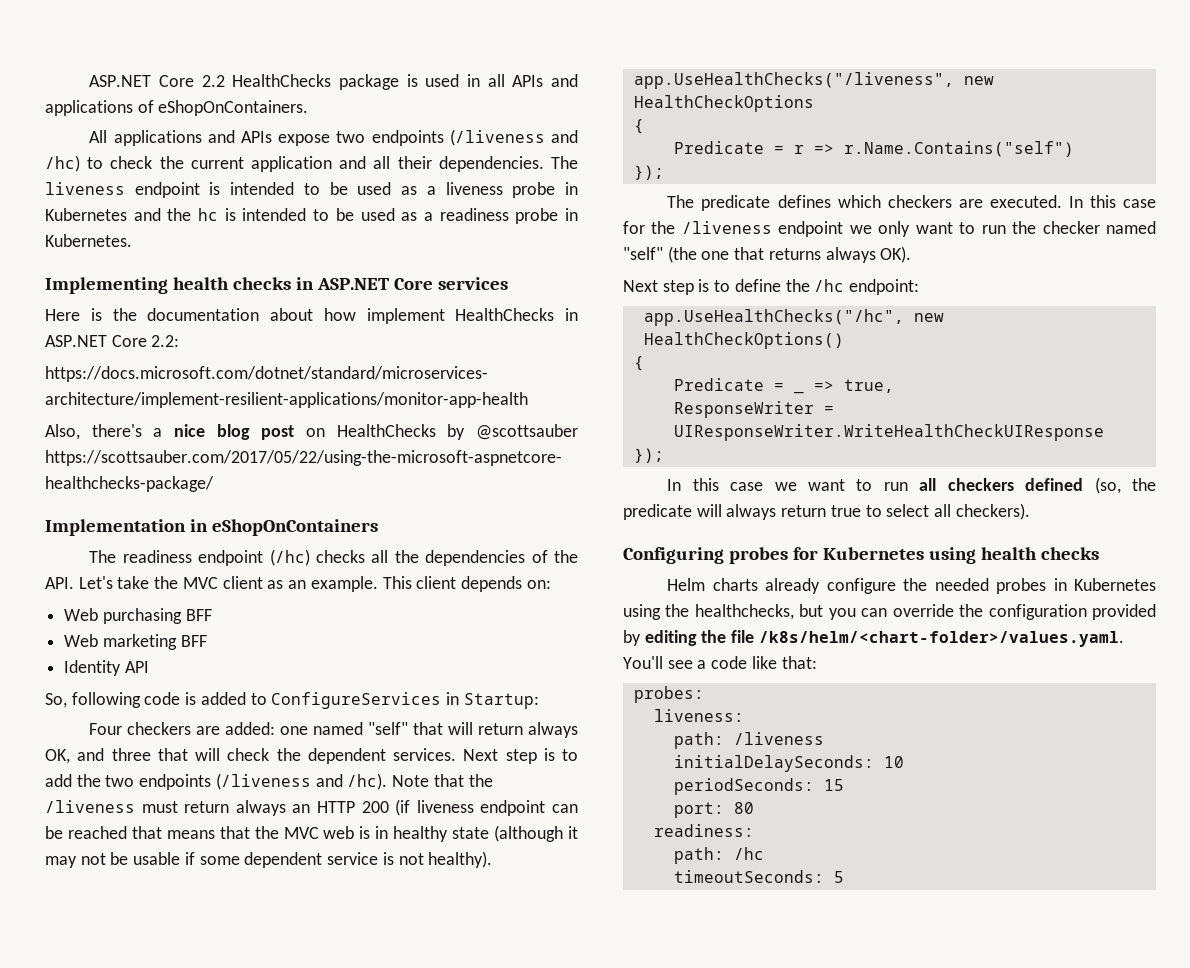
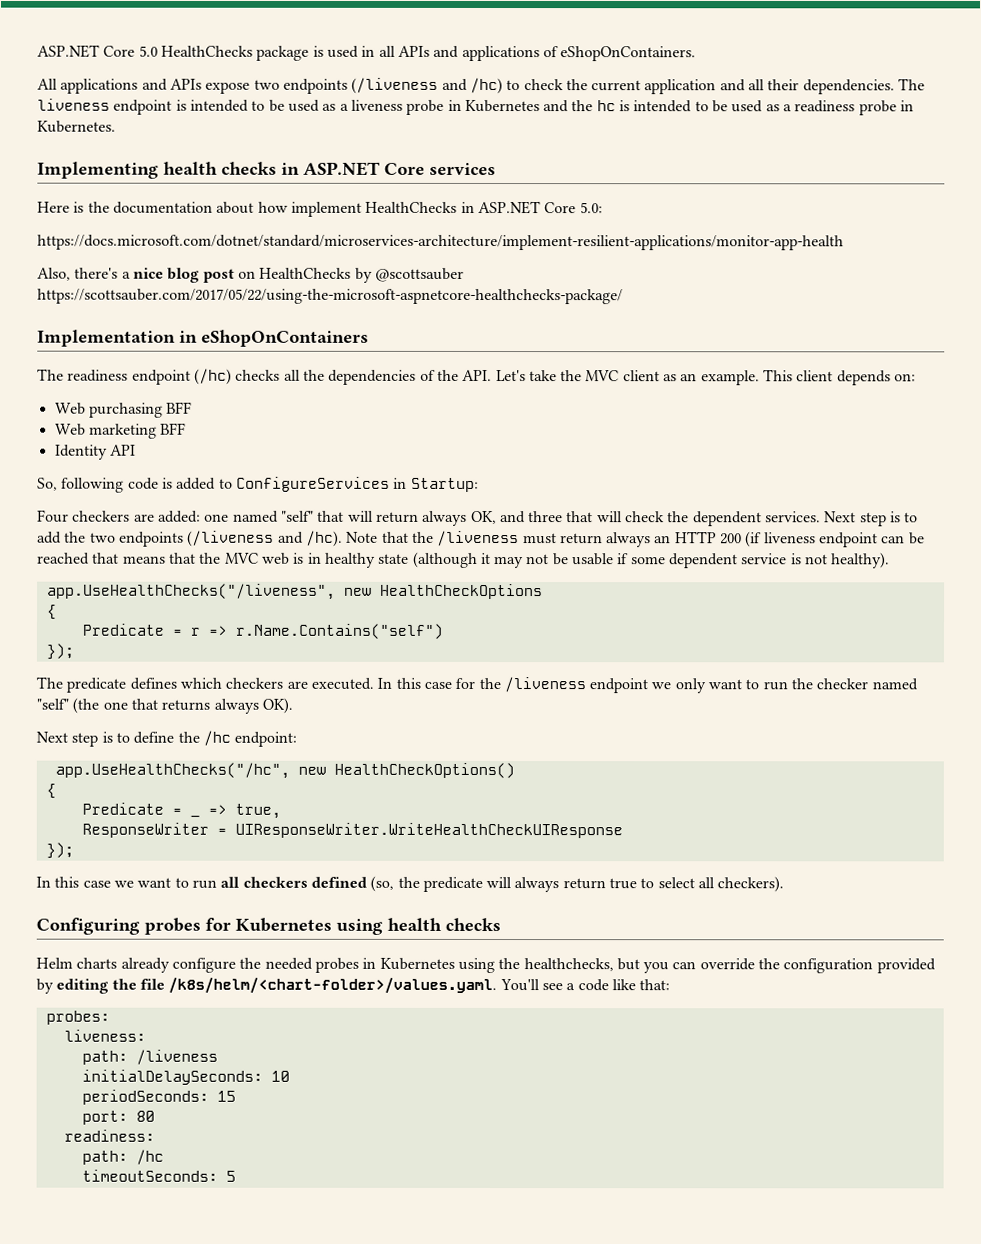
- ASP.NET Core 2.2 HealthChecks package is used in all APIs and applications of eShopOnContainers.
+ ASP.NET Core 5.0 HealthChecks package is used in all APIs and applications of eShopOnContainers.
- Here is the documentation about how implement HealthChecks in ASP.NET Core 2.2:
+ Here is the documentation about how implement HealthChecks in ASP.NET Core 5.0:

